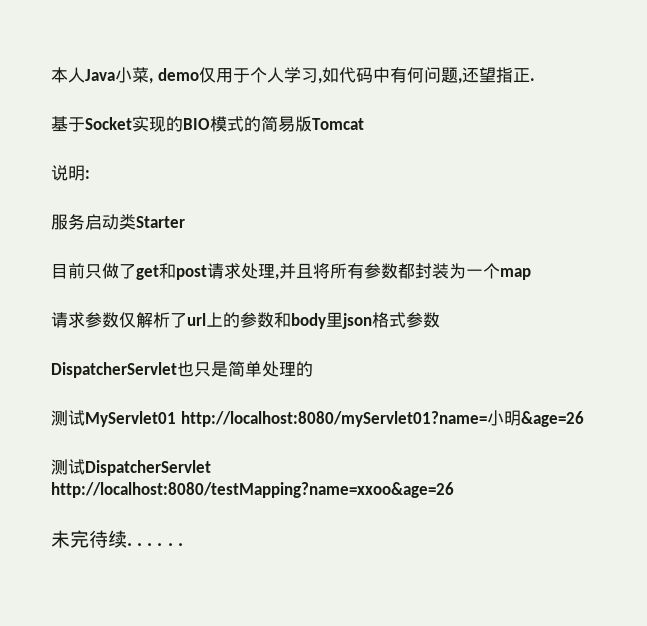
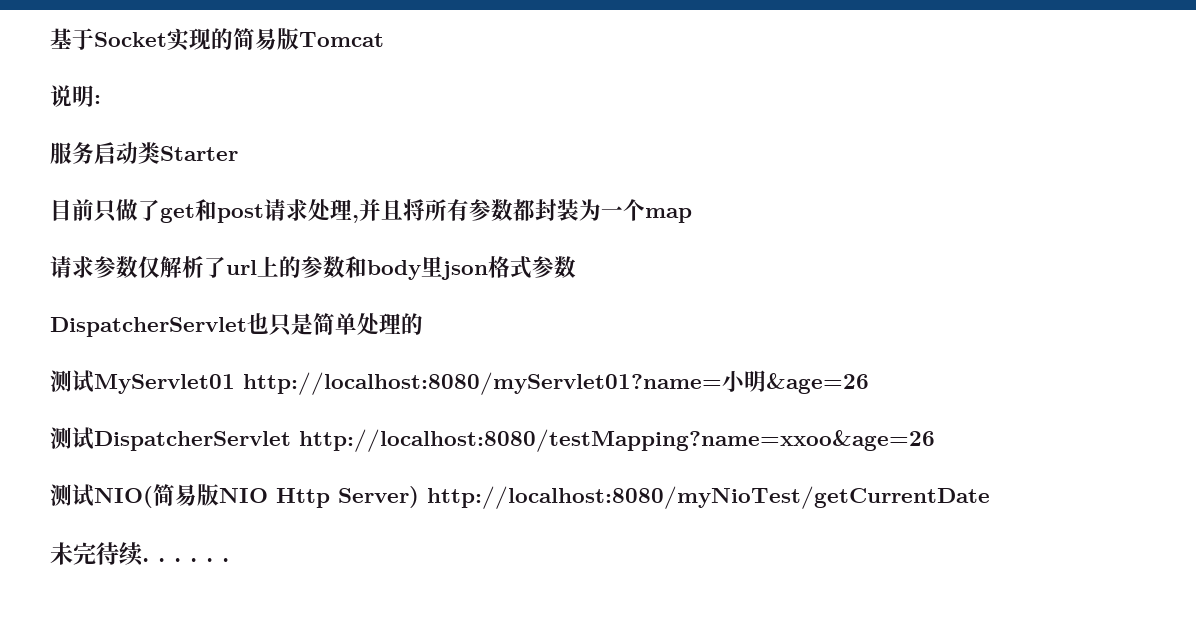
- 本人Java小菜, demo仅用于个人学习,如代码中有何问题,还望指正.
- 基于Socket实现的BIO模式的简易版Tomcat
+ 基于Socket实现的简易版Tomcat
+ 测试NIO(简易版NIO Http Server) http://localhost:8080/myNioTest/getCurrentDate

